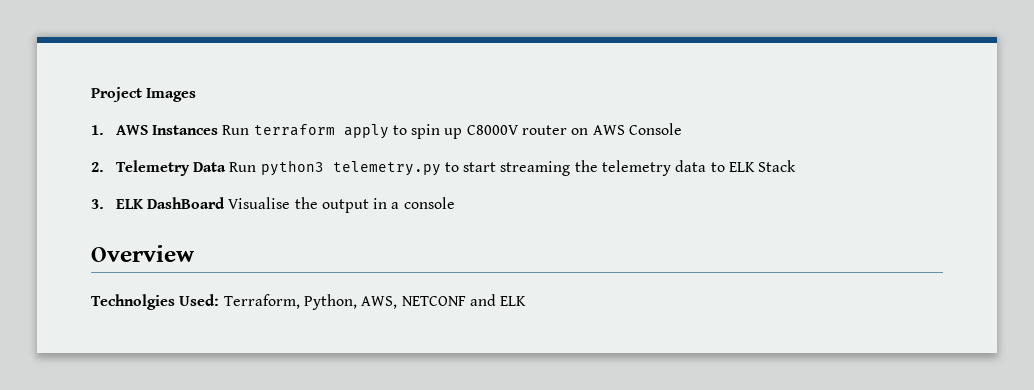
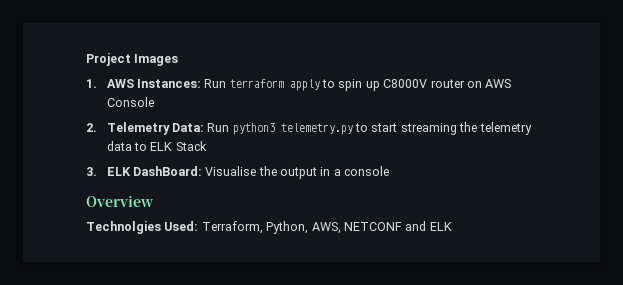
- 1. AWS Instances Run terraform apply to spin up C8000V router on AWS Console
+ 1. AWS Instances: Run terraform apply to spin up C8000V router on AWS Console
- 2. Telemetry Data Run python3 telemetry.py to start streaming the telemetry data to ELK Stack
+ 2. Telemetry Data: Run python3 telemetry.py to start streaming the telemetry data to ELK Stack
- 3. ELK DashBoard Visualise the output in a console
+ 3. ELK DashBoard: Visualise the output in a console

